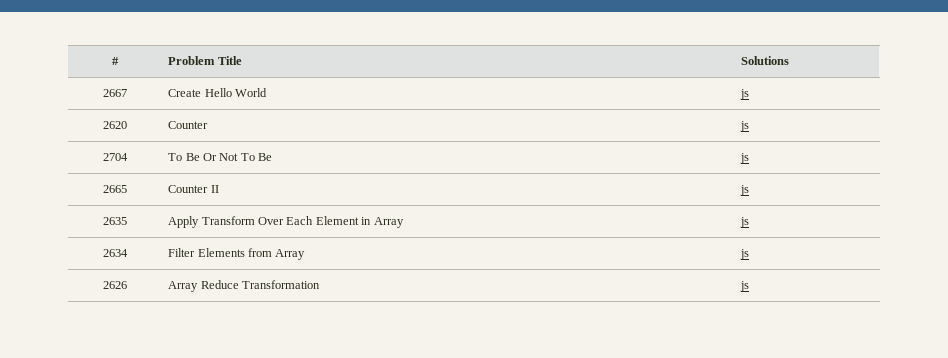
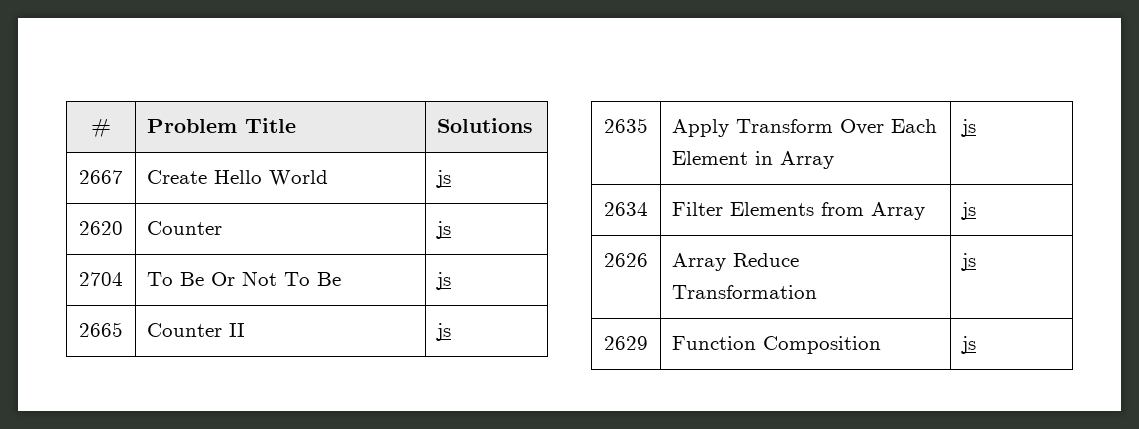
+ 2629 | Function Composition | js

